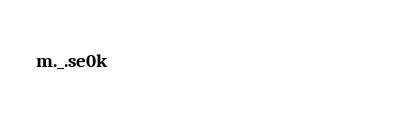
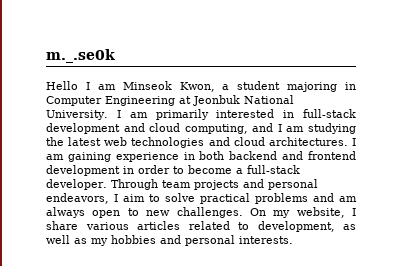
+ Hello I am Minseok Kwon, a student majoring in Computer Engineering at Jeonbuk National University. I am primarily interested in full-stack development and cloud computing, and I am studying the latest web technologies and cloud architectures. I am gaining experience in both backend and frontend development in order to become a full-stack developer. Through team projects and personal endeavors, I aim to solve practical problems and am always open to new challenges. On my website, I share various articles related to development, as well as my hobbies and personal interests.

